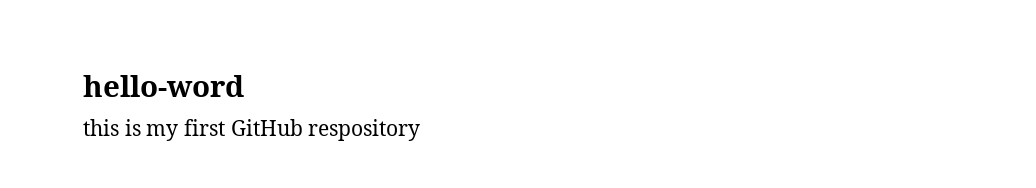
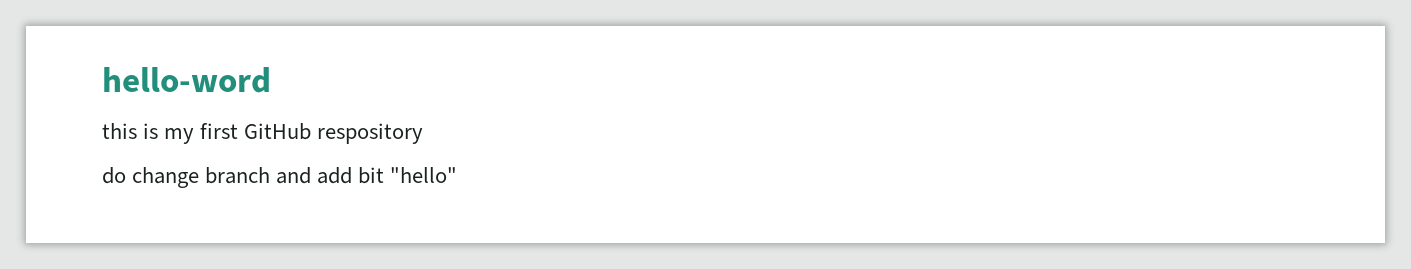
+ do change branch and add bit "hello"

